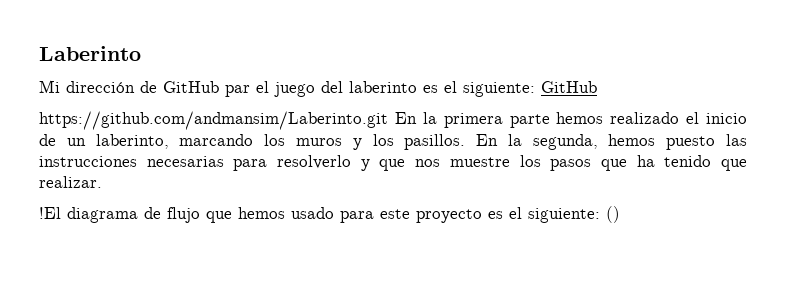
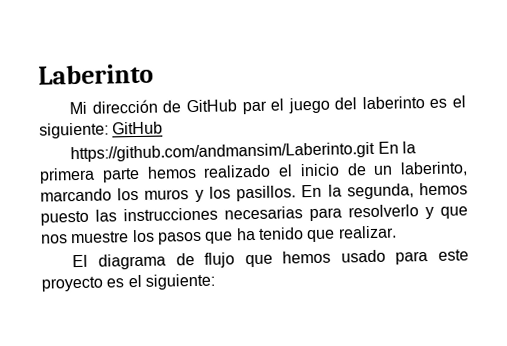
- !El diagrama de flujo que hemos usado para este proyecto es el siguiente: ()
+ El diagrama de flujo que hemos usado para este proyecto es el siguiente:

